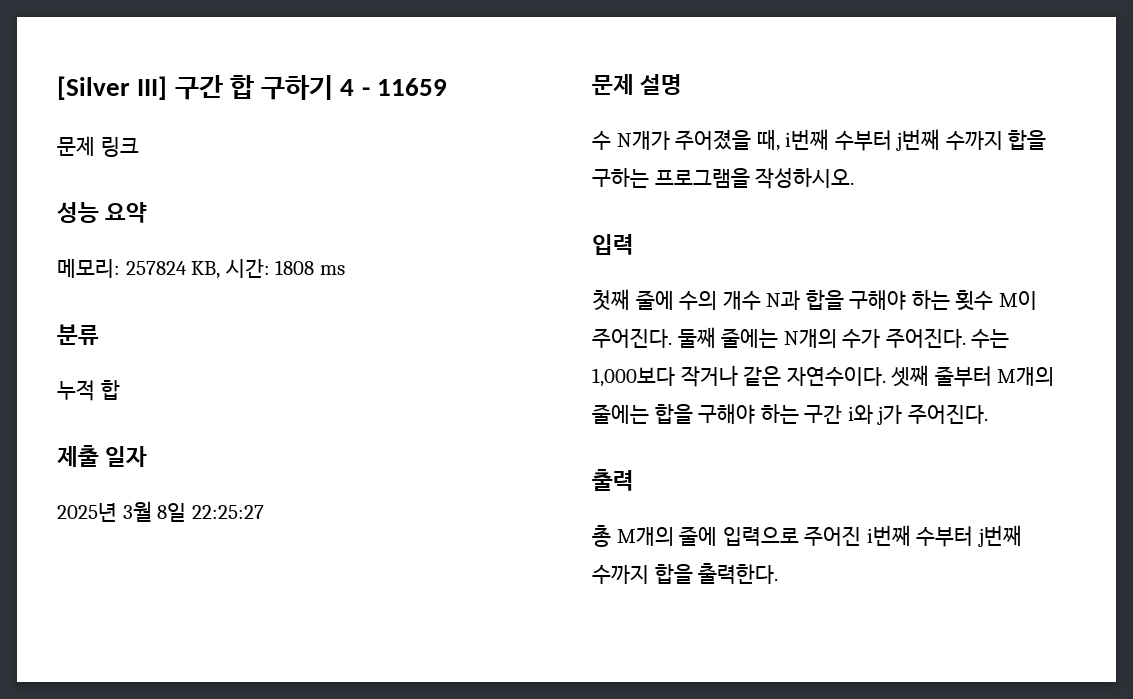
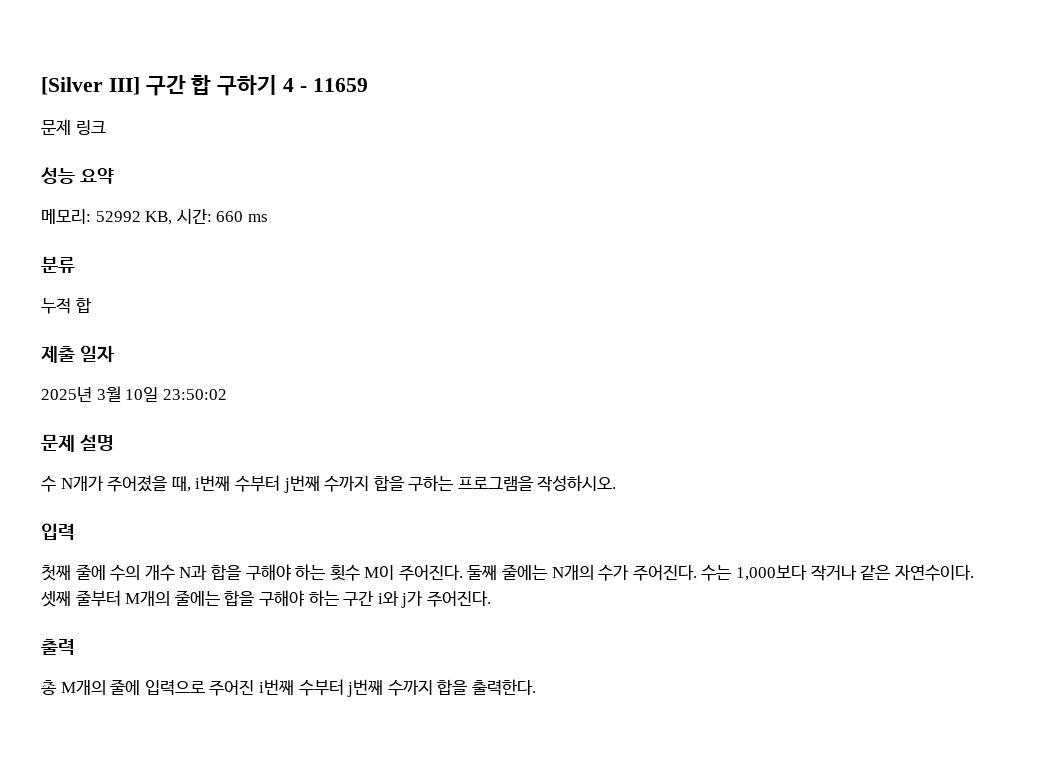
- 메모리: 257824 KB, 시간: 1808 ms
+ 메모리: 52992 KB, 시간: 660 ms
- 2025년 3월 8일 22:25:27
+ 2025년 3월 10일 23:50:02

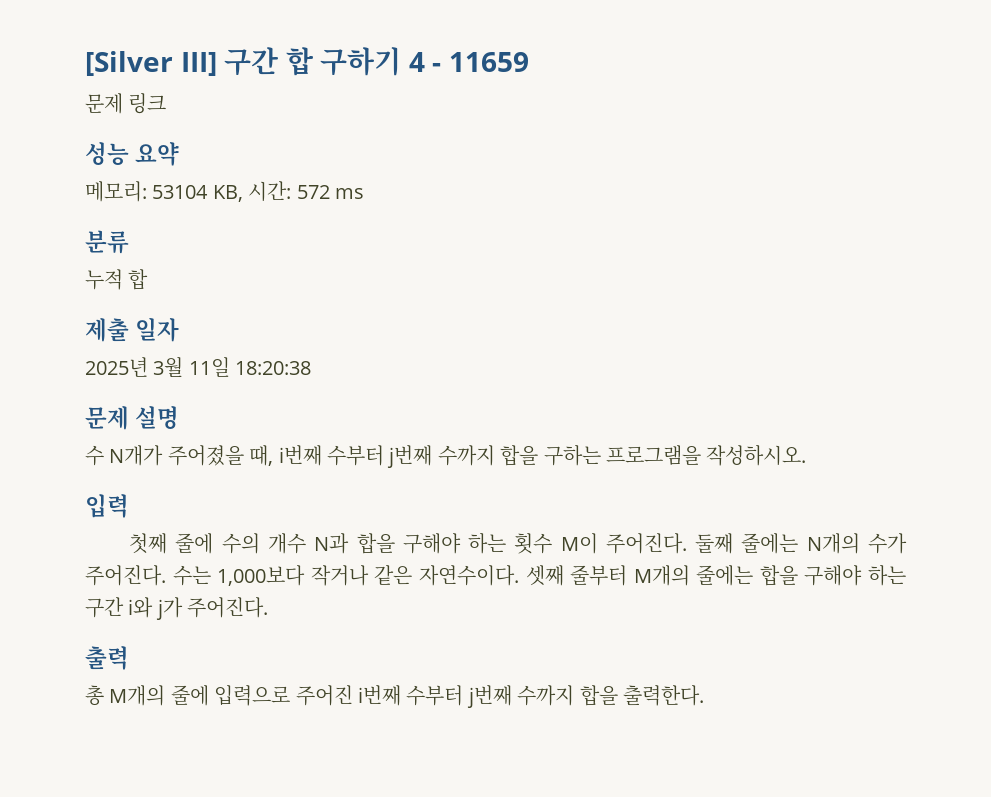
- 메모리: 52992 KB, 시간: 660 ms
+ 메모리: 53104 KB, 시간: 572 ms
- 2025년 3월 10일 23:50:02
+ 2025년 3월 11일 18:20:38

